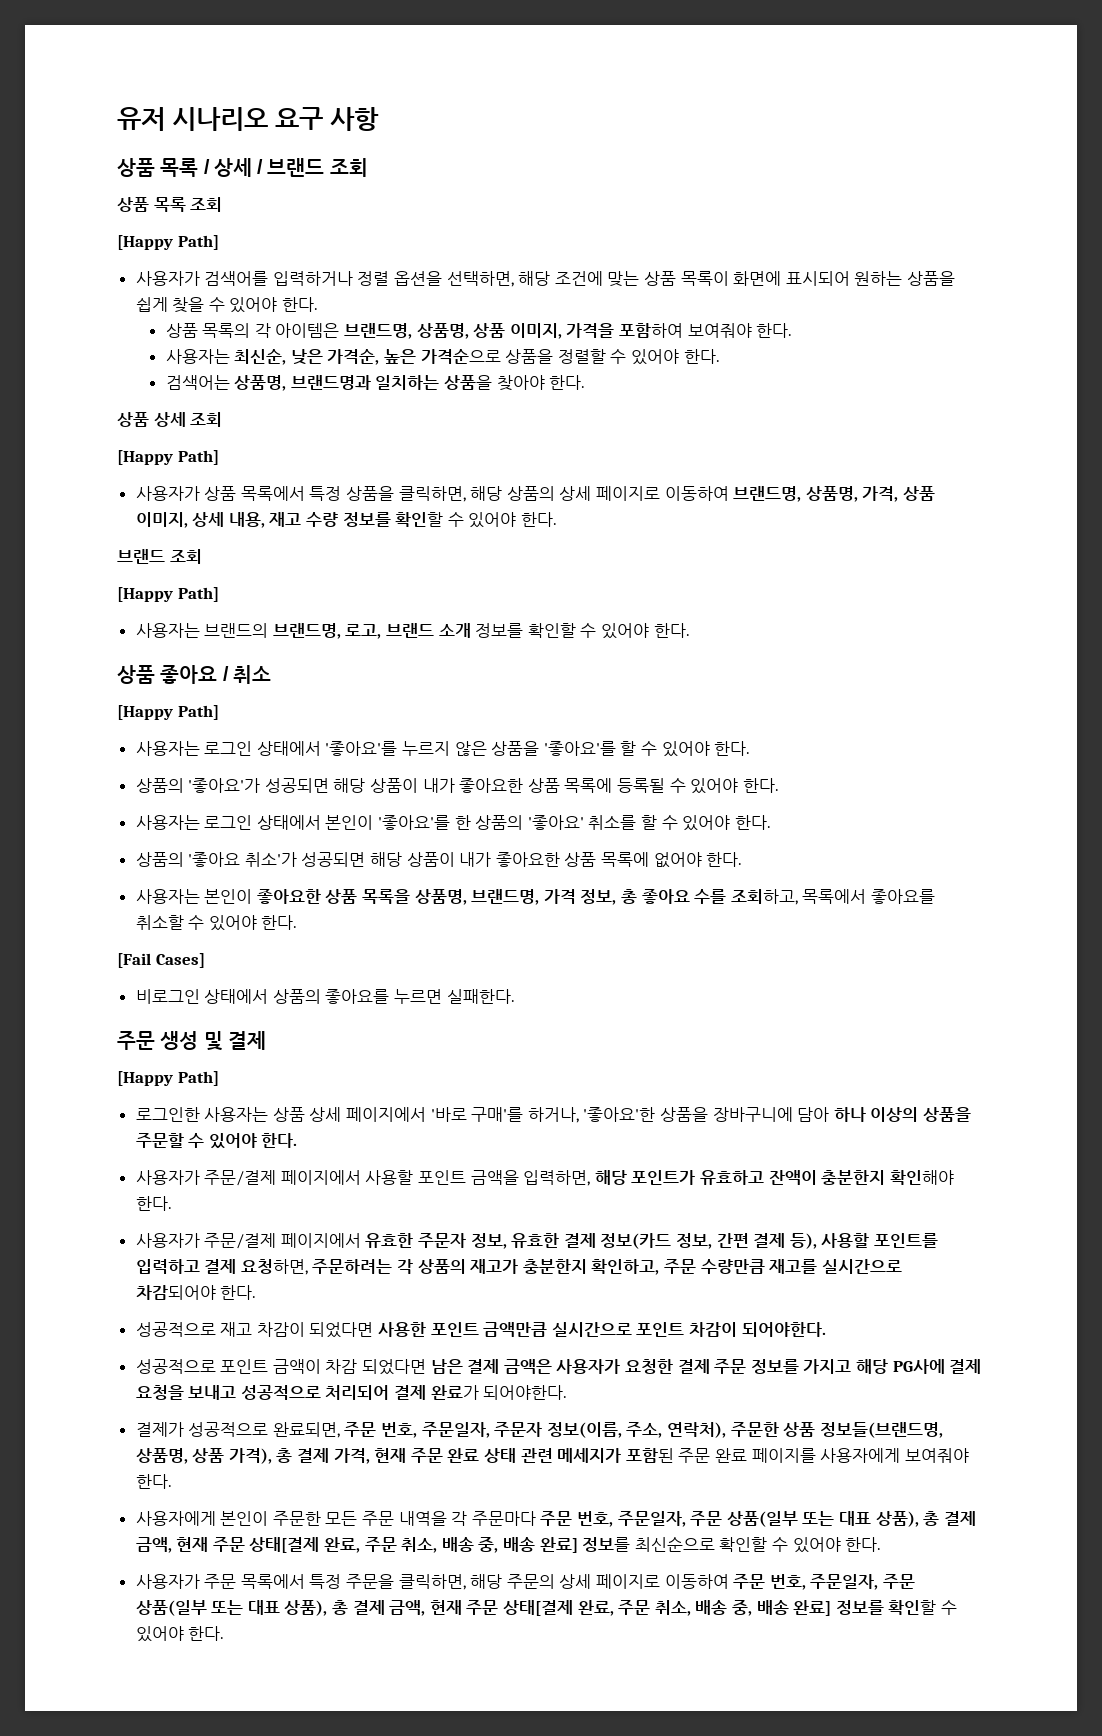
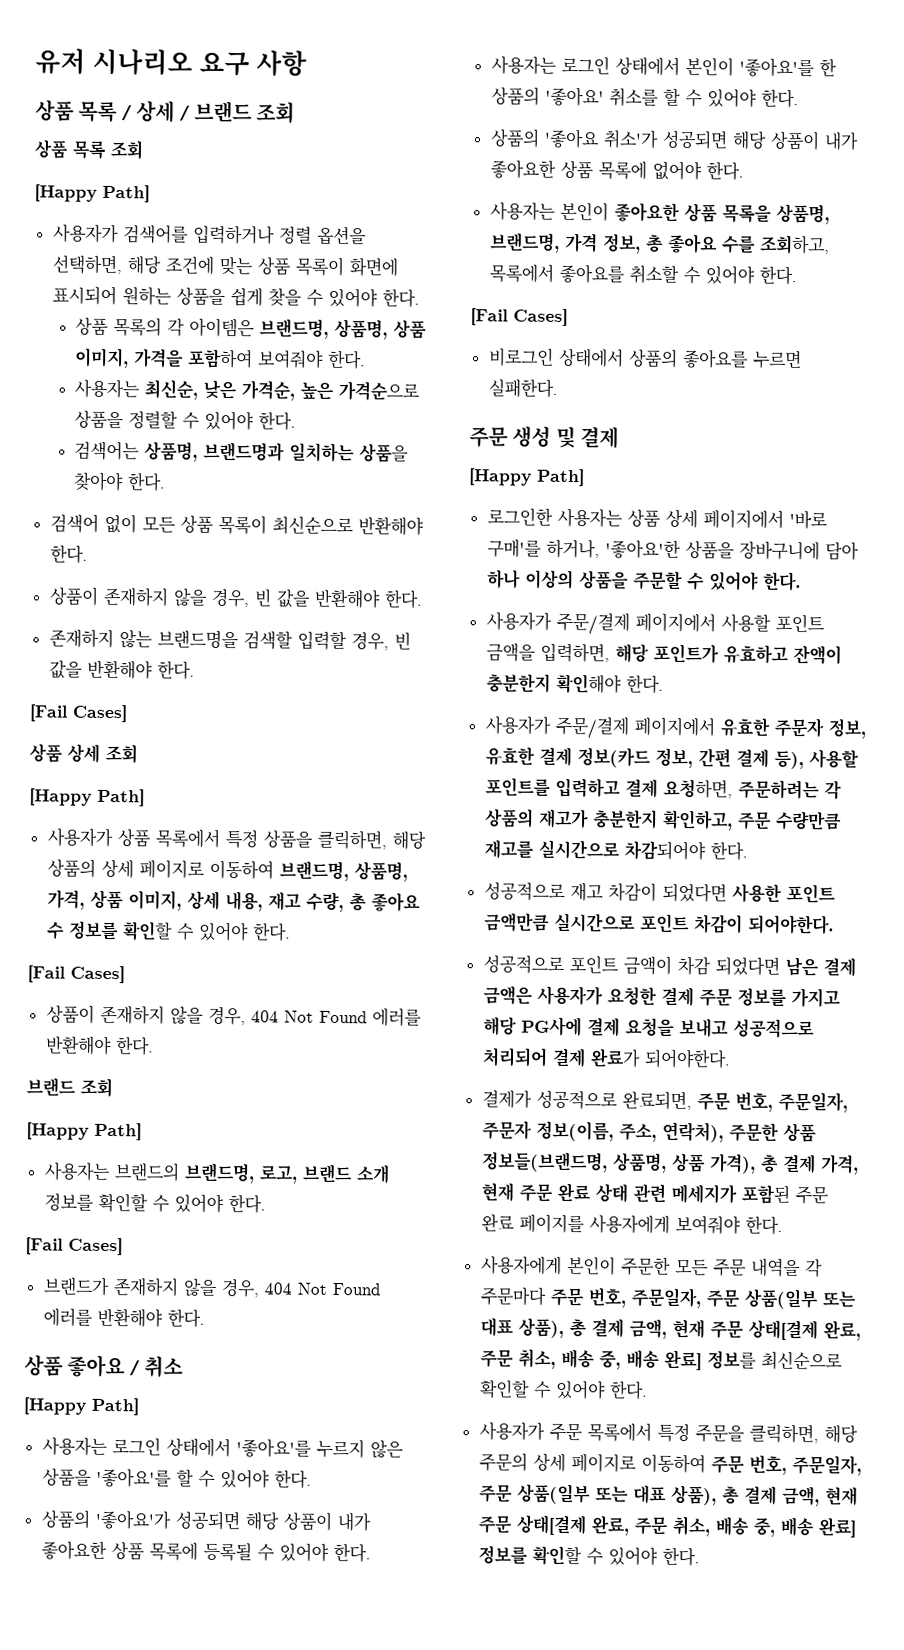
+ 검색어 없이 모든 상품 목록이 최신순으로 반환해야 한다.
+ 상품이 존재하지 않을 경우, 빈 값을 반환해야 한다.
+ 존재하지 않는 브랜드명을 검색할 입력할 경우, 빈 값을 반환해야 한다.
+ [Fail Cases]
- 사용자가 상품 목록에서 특정 상품을 클릭하면, 해당 상품의 상세 페이지로 이동하여 브랜드명, 상품명, 가격, 상품 이미지, 상세 내용, 재고 수량 정보를 확인할 수 있어야 한다.
+ 사용자가 상품 목록에서 특정 상품을 클릭하면, 해당 상품의 상세 페이지로 이동하여 브랜드명, 상품명, 가격, 상품 이미지, 상세 내용, 재고 수량, 총 좋아요 수 정보를 확인할 수 있어야 한다.
+ [Fail Cases]
+ 상품이 존재하지 않을 경우, 404 Not Found 에러를 반환해야 한다.
  사용자는 브랜드의 브랜드명, 로고, 브랜드 소개 정보를 확인할 수 있어야 한다.
+ [Fail Cases]
+ 브랜드가 존재하지 않을 경우, 404 Not Found 에러를 반환해야 한다.

